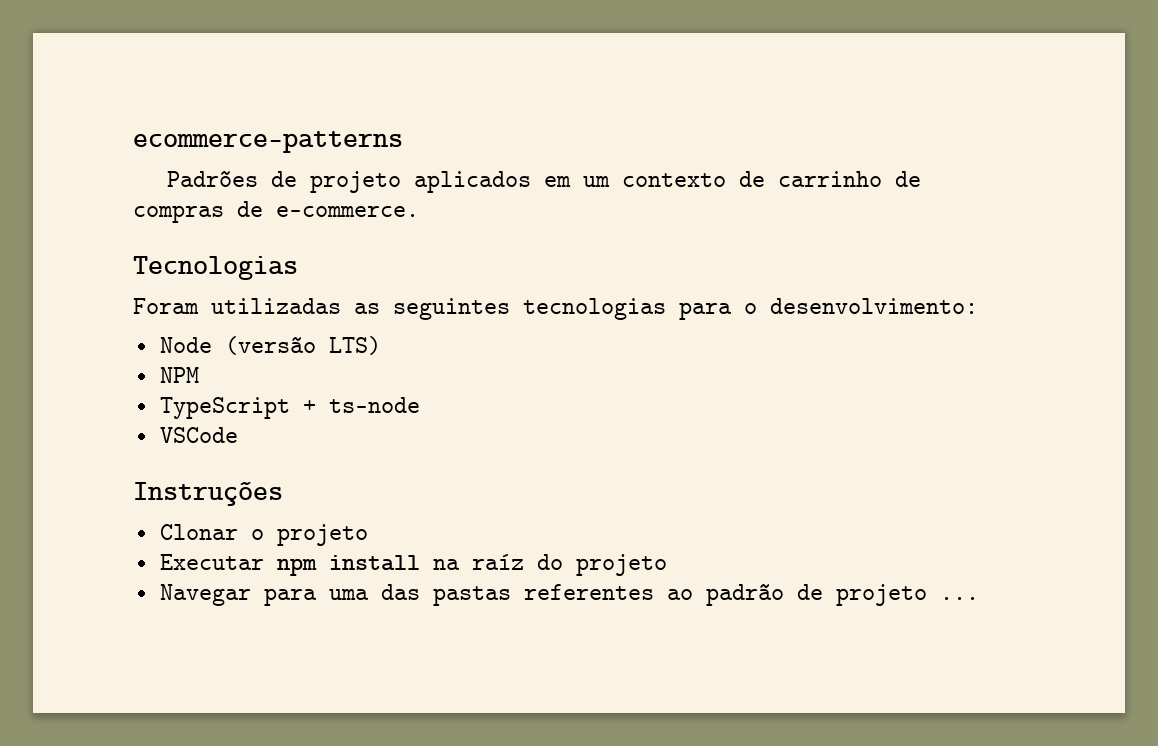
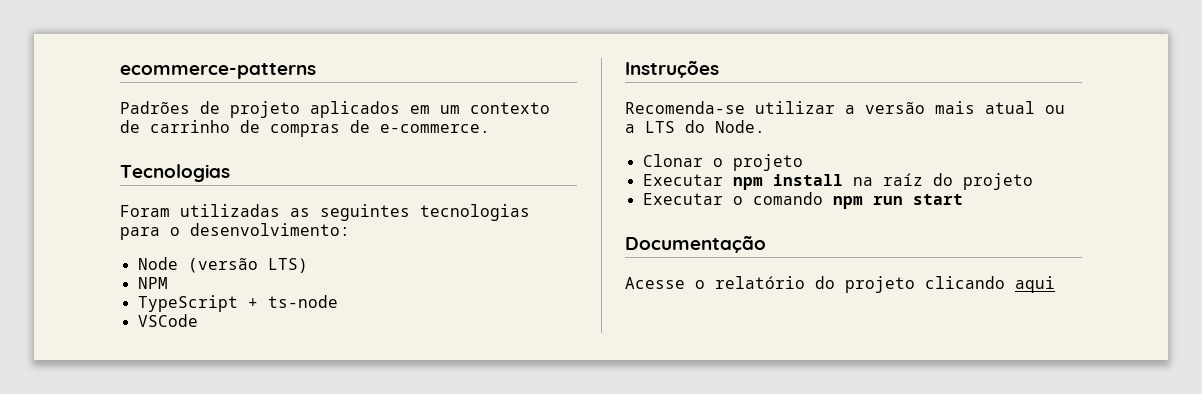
+ Recomenda-se utilizar a versão mais atual ou a LTS do Node.
- Navegar para uma das pastas referentes ao padrão de projeto ...
+ Executar o comando npm run start
+ Documentação
+ Acesse o relatório do projeto clicando aqui

